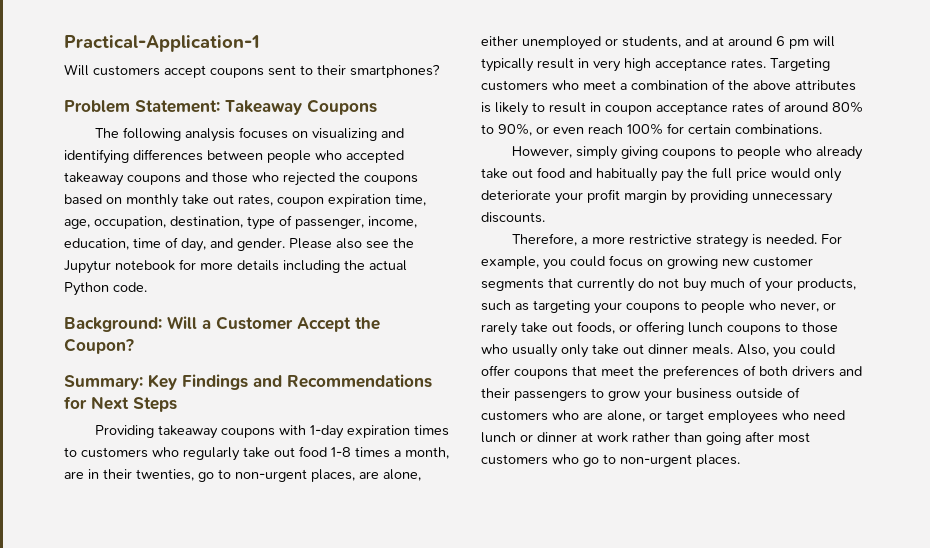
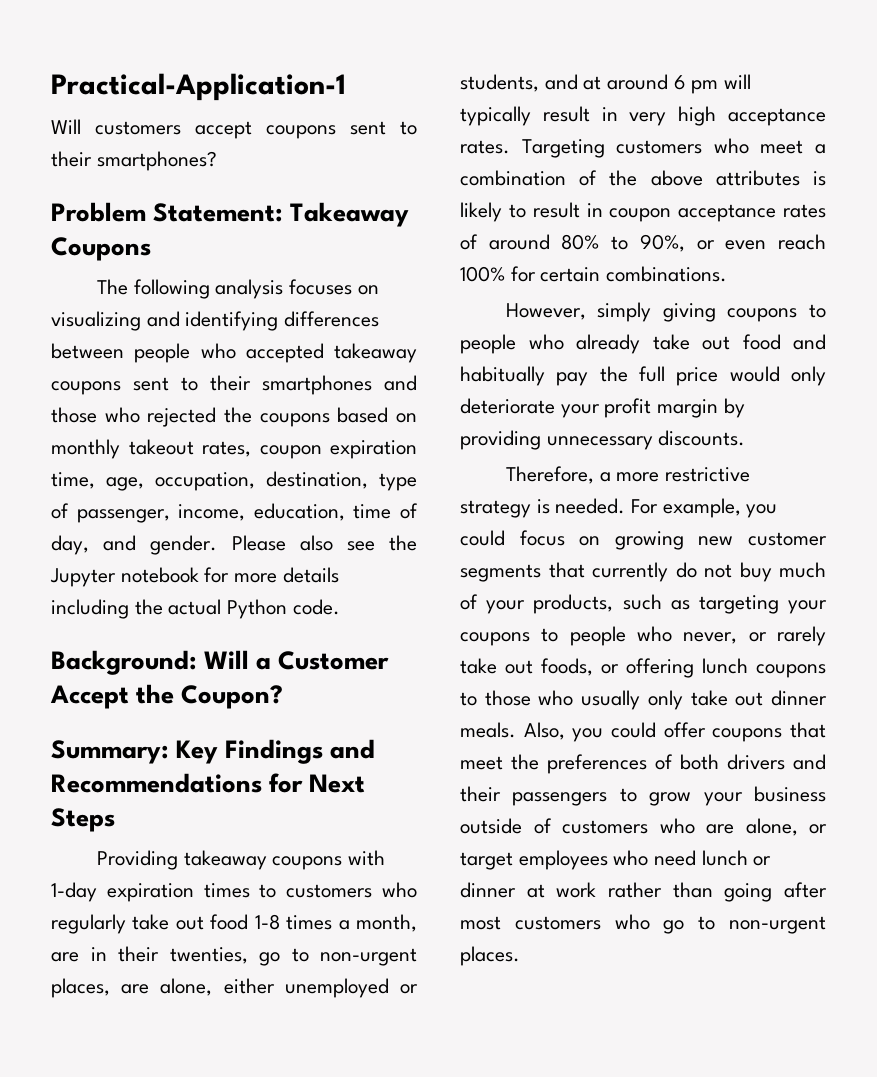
- The following analysis focuses on visualizing and identifying differences between people who accepted takeaway coupons and those who rejected the coupons based on monthly take out rates, coupon expiration time, age, occupation, destination, type of passenger, income, education, time of day, and gender.
+ The following analysis focuses on visualizing and identifying differences between people who accepted takeaway coupons sent to their smartphones and those who rejected the coupons based on monthly takeout rates, coupon expiration time, age, occupation, destination, type of passenger, income, education, time of day, and gender.
- Please also see the Jupytur notebook for more details including the actual Python code.
+ Please also see the Jupyter notebook for more details including the actual Python code.

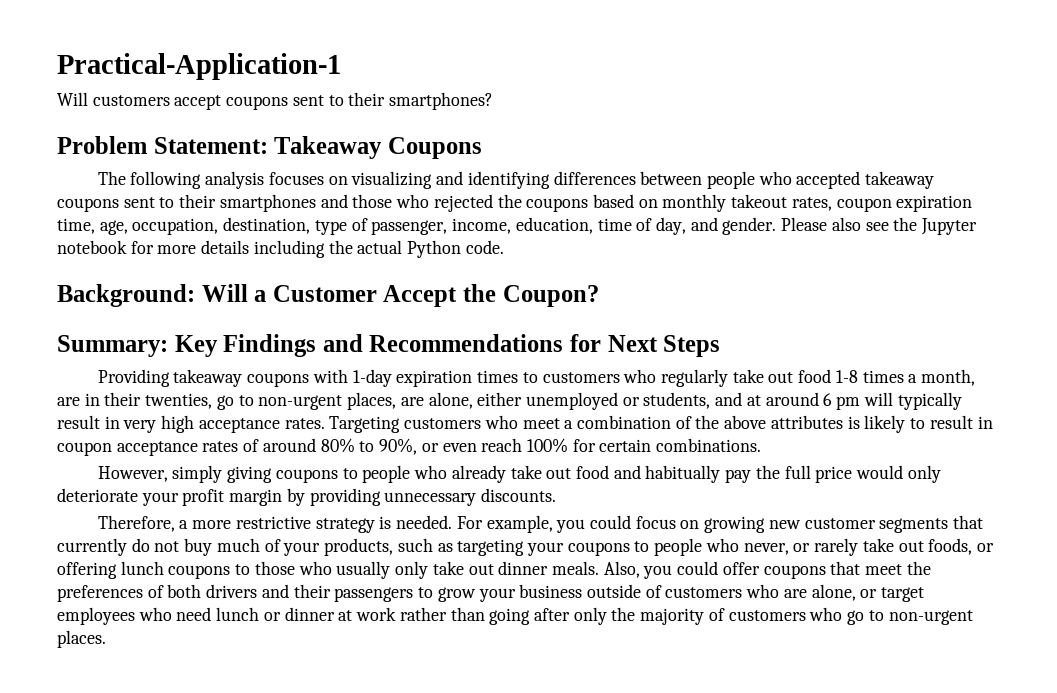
- Also, you could offer coupons that meet the preferences of both drivers and their passengers to grow your business outside of customers who are alone, or target employees who need lunch or dinner at work rather than going after most customers who go to non-urgent places.
+ Also, you could offer coupons that meet the preferences of both drivers and their passengers to grow your business outside of customers who are alone, or target employees who need lunch or dinner at work rather than going after only the majority of customers who go to non-urgent places.

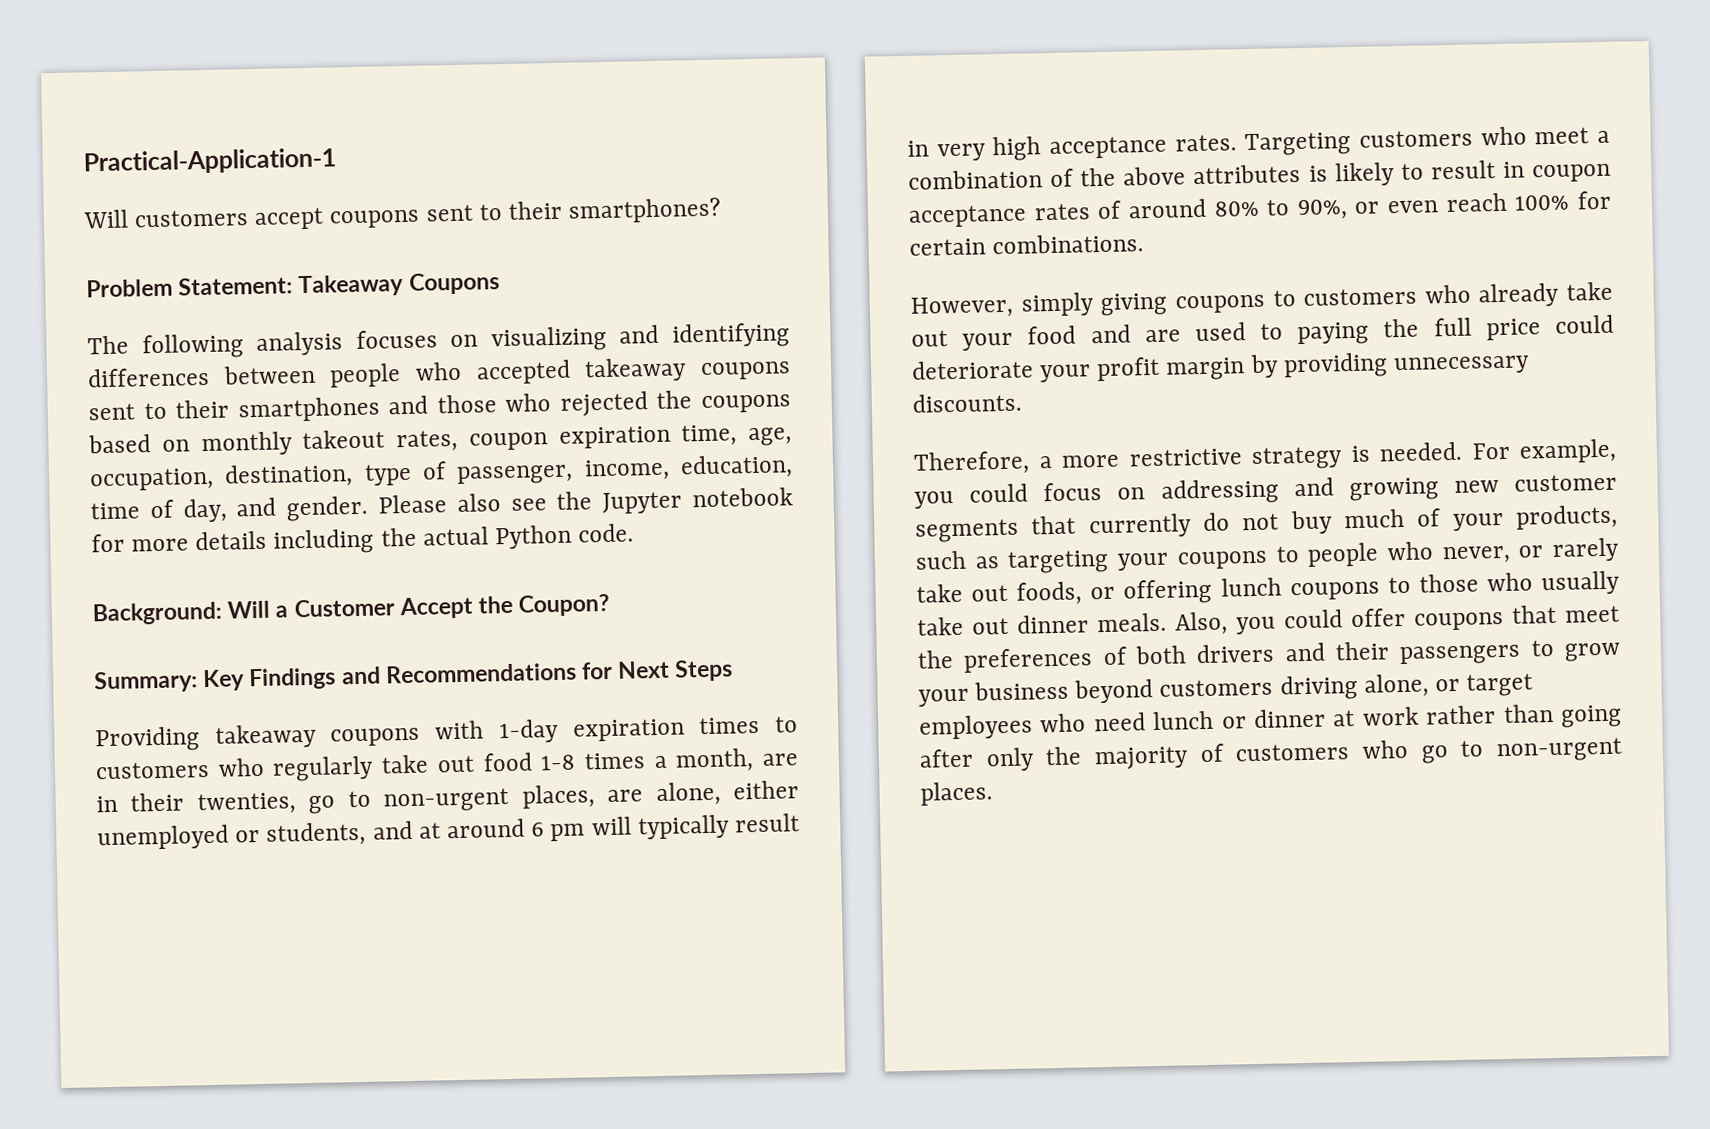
- However, simply giving coupons to people who already take out food and habitually pay the full price would only deteriorate your profit margin by providing unnecessary discounts.
+ However, simply giving coupons to customers who already take out your food and are used to paying the full price could deteriorate your profit margin by providing unnecessary discounts.
- For example, you could focus on growing new customer segments that currently do not buy much of your products, such as targeting your coupons to people who never, or rarely take out foods, or offering lunch coupons to those who usually only take out dinner meals.
+ For example, you could focus on addressing and growing new customer segments that currently do not buy much of your products, such as targeting your coupons to people who never, or rarely take out foods, or offering lunch coupons to those who usually take out dinner meals.
- Also, you could offer coupons that meet the preferences of both drivers and their passengers to grow your business outside of customers who are alone, or target employees who need lunch or dinner at work rather than going after only the majority of customers who go to non-urgent places.
+ Also, you could offer coupons that meet the preferences of both drivers and their passengers to grow your business beyond customers driving alone, or target employees who need lunch or dinner at work rather than going after only the majority of customers who go to non-urgent places.

